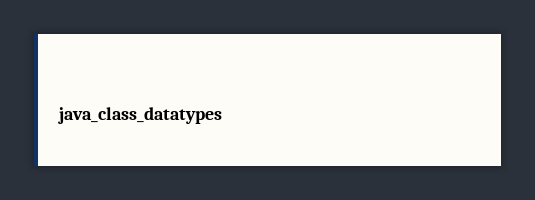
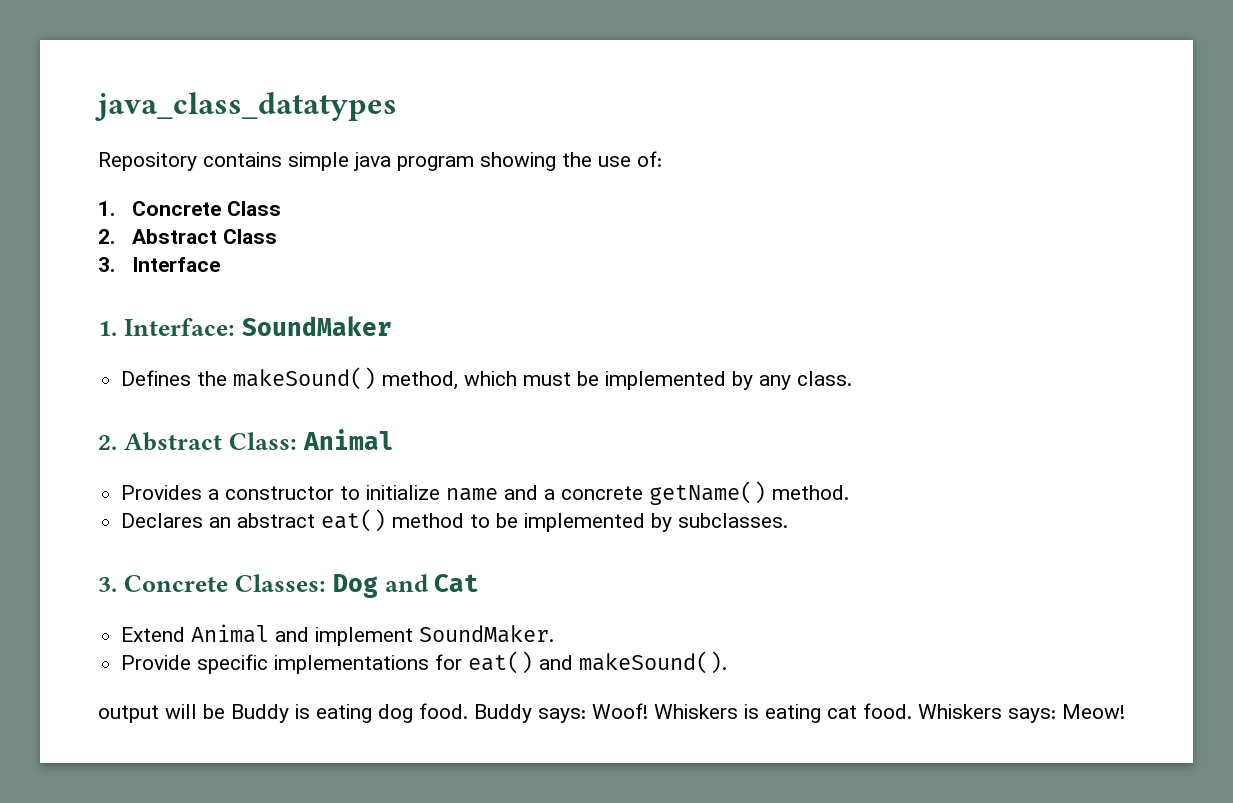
+ Repository contains simple java program showing the use of:
+ 1. Concrete Class
+ 2. Abstract Class
+ 3. Interface
+ 1. Interface: SoundMaker
+ Defines the makeSound() method, which must be implemented by any class.
+ 2. Abstract Class: Animal
+ Provides a constructor to initialize name and a concrete getName() method.
+ Declares an abstract eat() method to be implemented by subclasses.
+ 3. Concrete Classes: Dog and Cat
+ Extend Animal and implement SoundMaker.
+ Provide specific implementations for eat() and makeSound().
+ output will be Buddy is eating dog food. Buddy says: Woof! Whiskers is eating cat food. Whiskers says: Meow!

